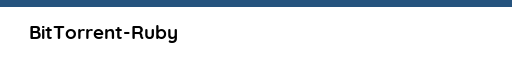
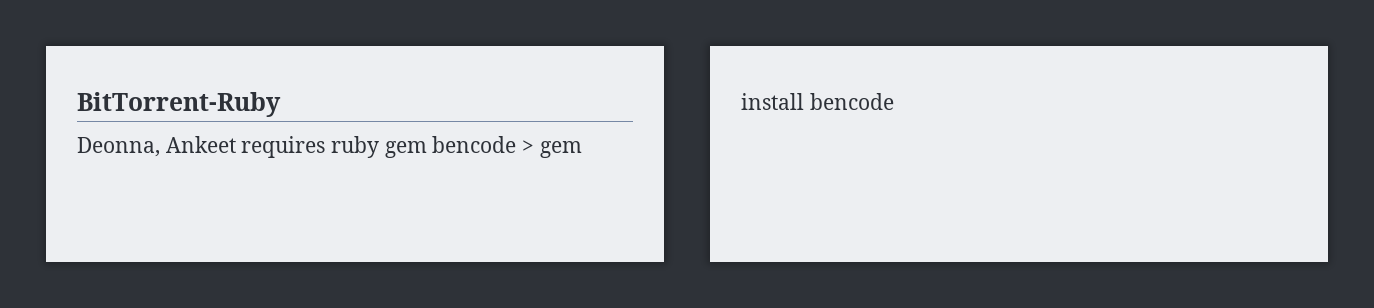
+ Deonna, Ankeet requires ruby gem bencode > gem install bencode

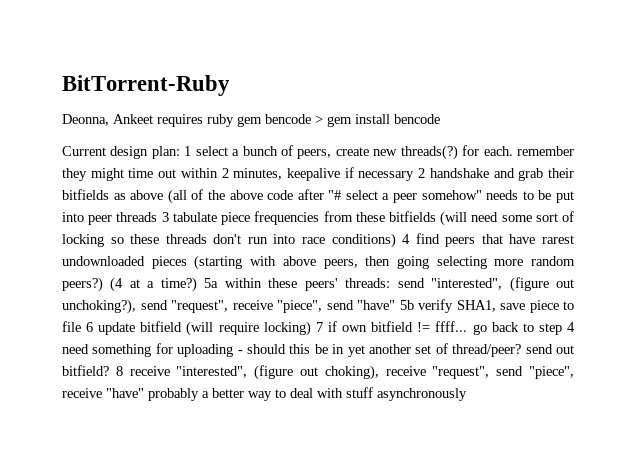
+ Current design plan: 1 select a bunch of peers, create new threads(?) for each. remember they might time out within 2 minutes, keepalive if necessary 2 handshake and grab their bitfields as above (all of the above code after "# select a peer somehow" needs to be put into peer threads 3 tabulate piece frequencies from these bitfields (will need some sort of locking so these threads don't run into race conditions) 4 find peers that have rarest undownloaded pieces (starting with above peers, then going selecting more random peers?) (4 at a time?) 5a within these peers' threads: send "interested", (figure out unchoking?), send "request", receive "piece", send "have" 5b verify SHA1, save piece to file 6 update bitfield (will require locking) 7 if own bitfield != ffff... go back to step 4 need something for uploading - should this be in yet another set of thread/peer? send out bitfield? 8 receive "interested", (figure out choking), receive "request", send "piece", receive "have" probably a better way to deal with stuff asynchronously

